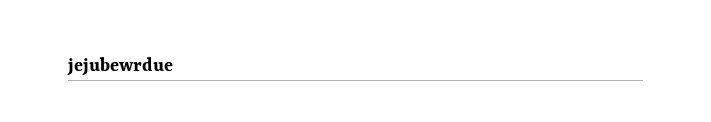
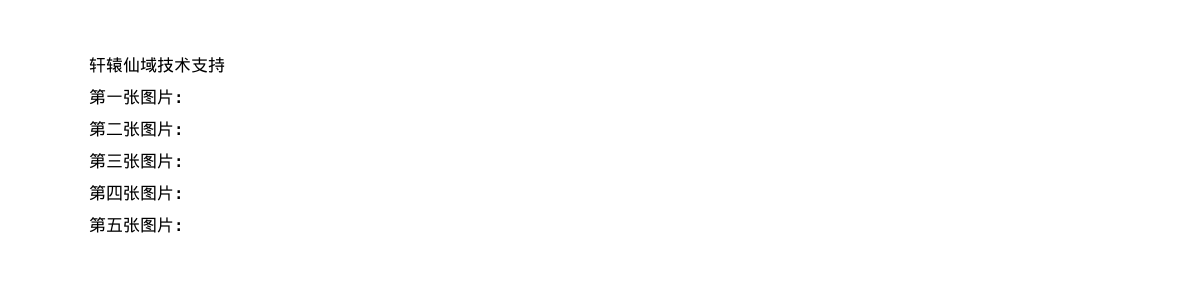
- jejubewrdue
+ 轩辕仙域技术支持
+ 第一张图片：
+ 第二张图片：
+ 第三张图片：
+ 第四张图片：
+ 第五张图片：

